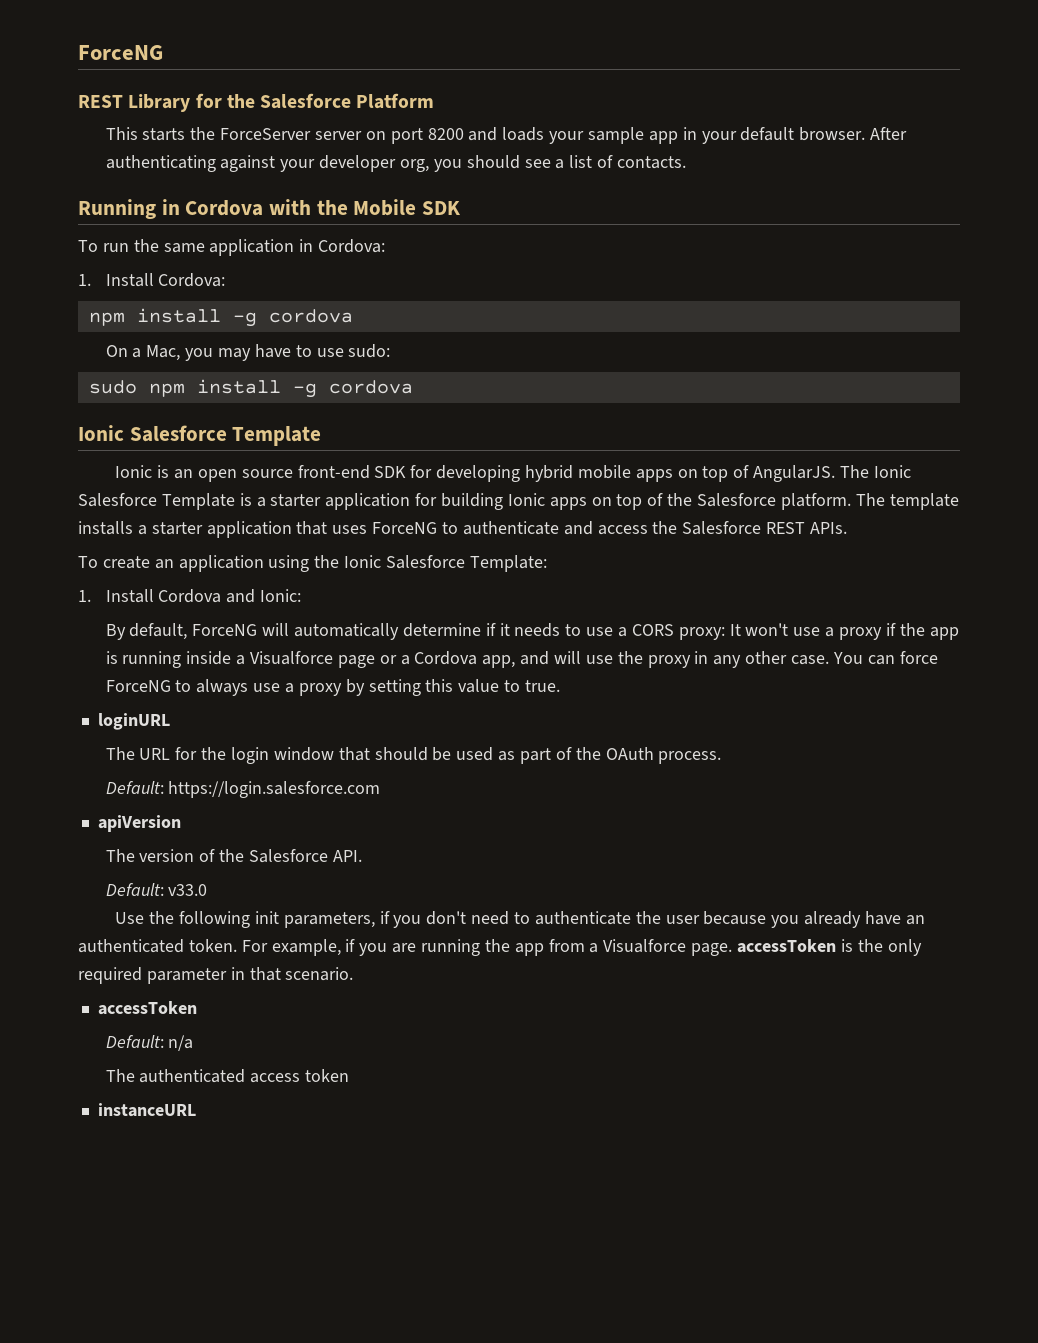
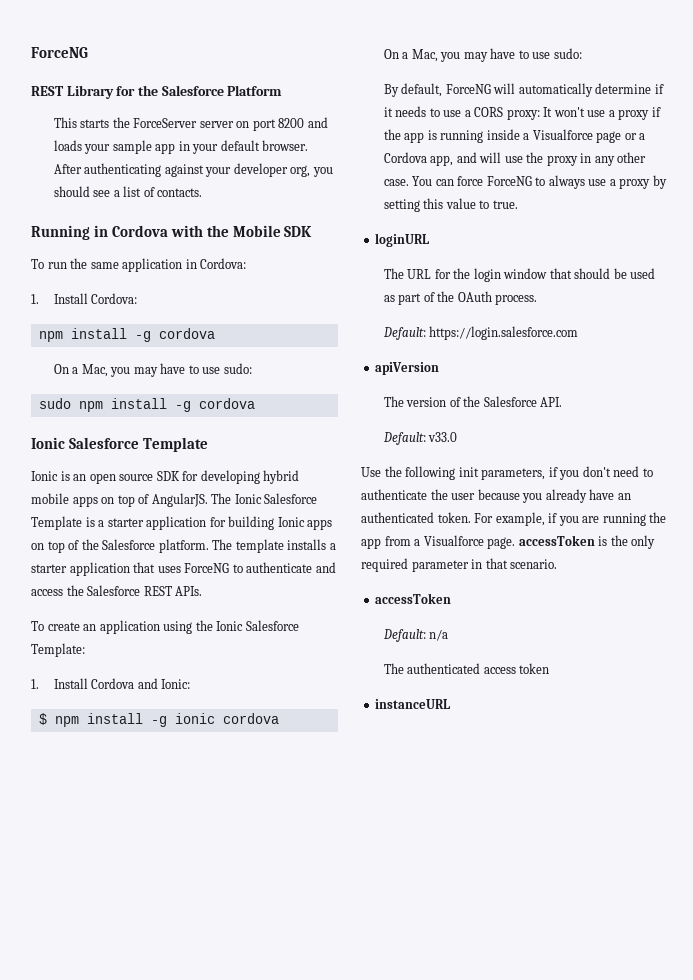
- Ionic is an open source front-end SDK for developing hybrid mobile apps on top of AngularJS.
+ Ionic is an open source SDK for developing hybrid mobile apps on top of AngularJS.
+ $ npm install -g ionic cordova
+ On a Mac, you may have to use sudo:

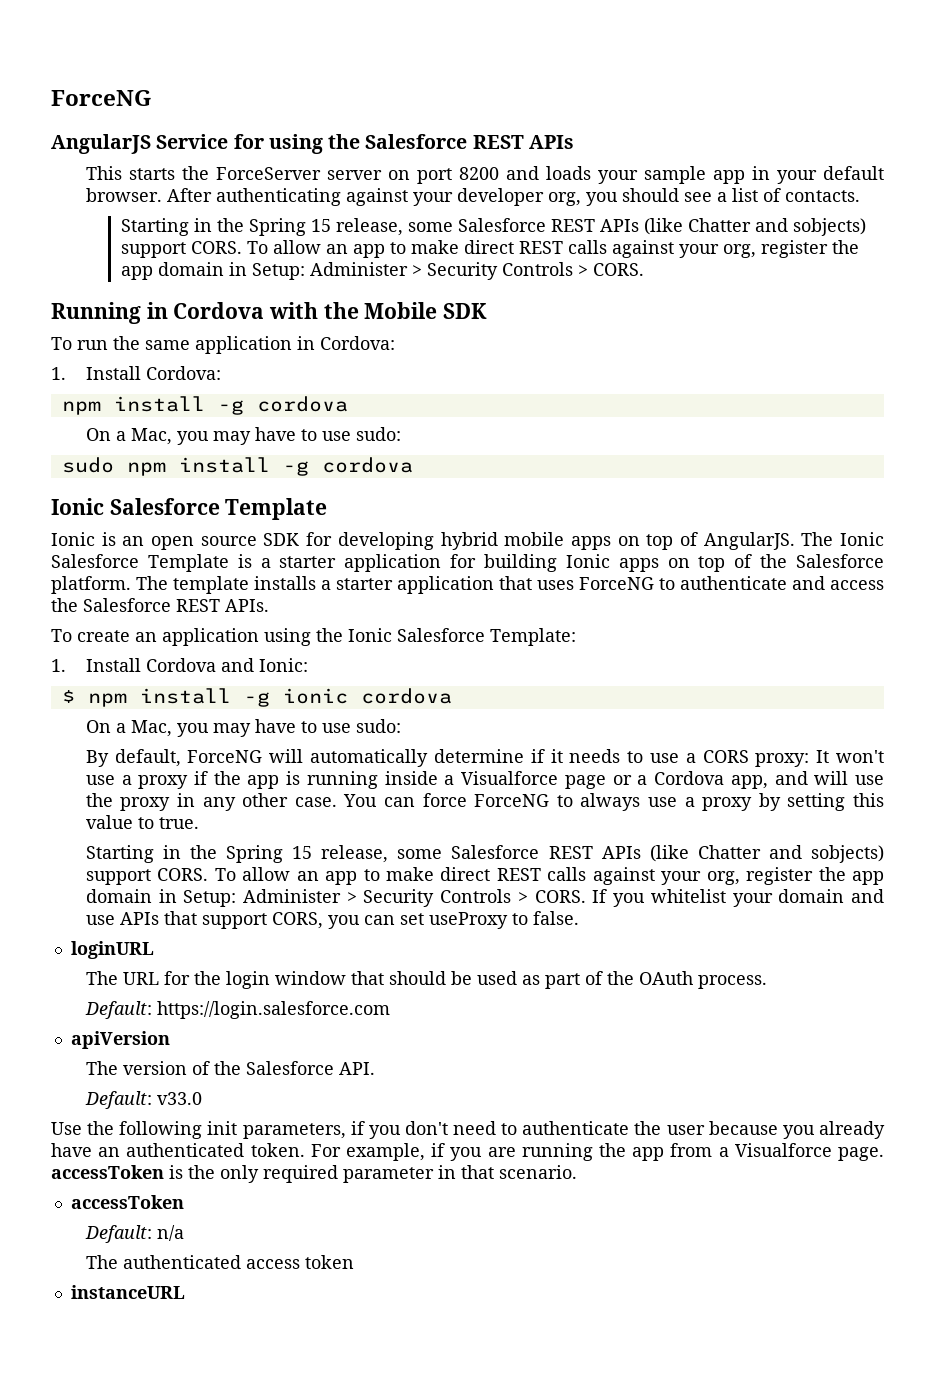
- REST Library for the Salesforce Platform
+ AngularJS Service for using the Salesforce REST APIs
  After authenticating against your developer org, you should see a list of contacts.
+ Starting in the Spring 15 release, some Salesforce REST APIs (like Chatter and sobjects) support CORS. To allow an app to make direct REST calls against your org, register the app domain in Setup: Administer > Security Controls > CORS.
+ Starting in the Spring 15 release, some Salesforce REST APIs (like Chatter and sobjects) support CORS. To allow an app to make direct REST calls against your org, register the app domain in Setup: Administer > Security Controls > CORS. If you whitelist your domain and use APIs that support CORS, you can set useProxy to false.

